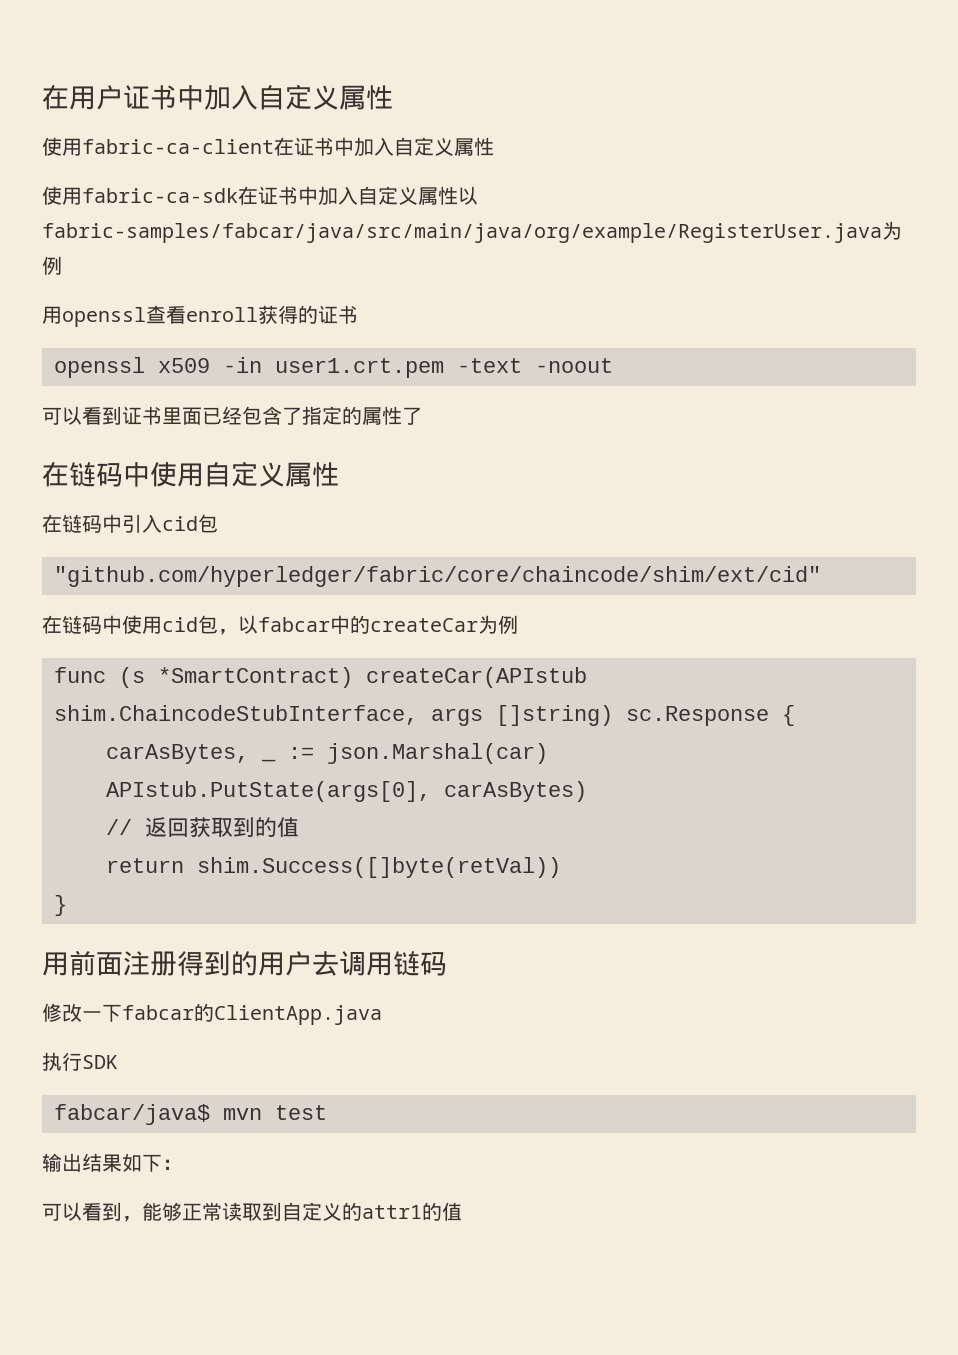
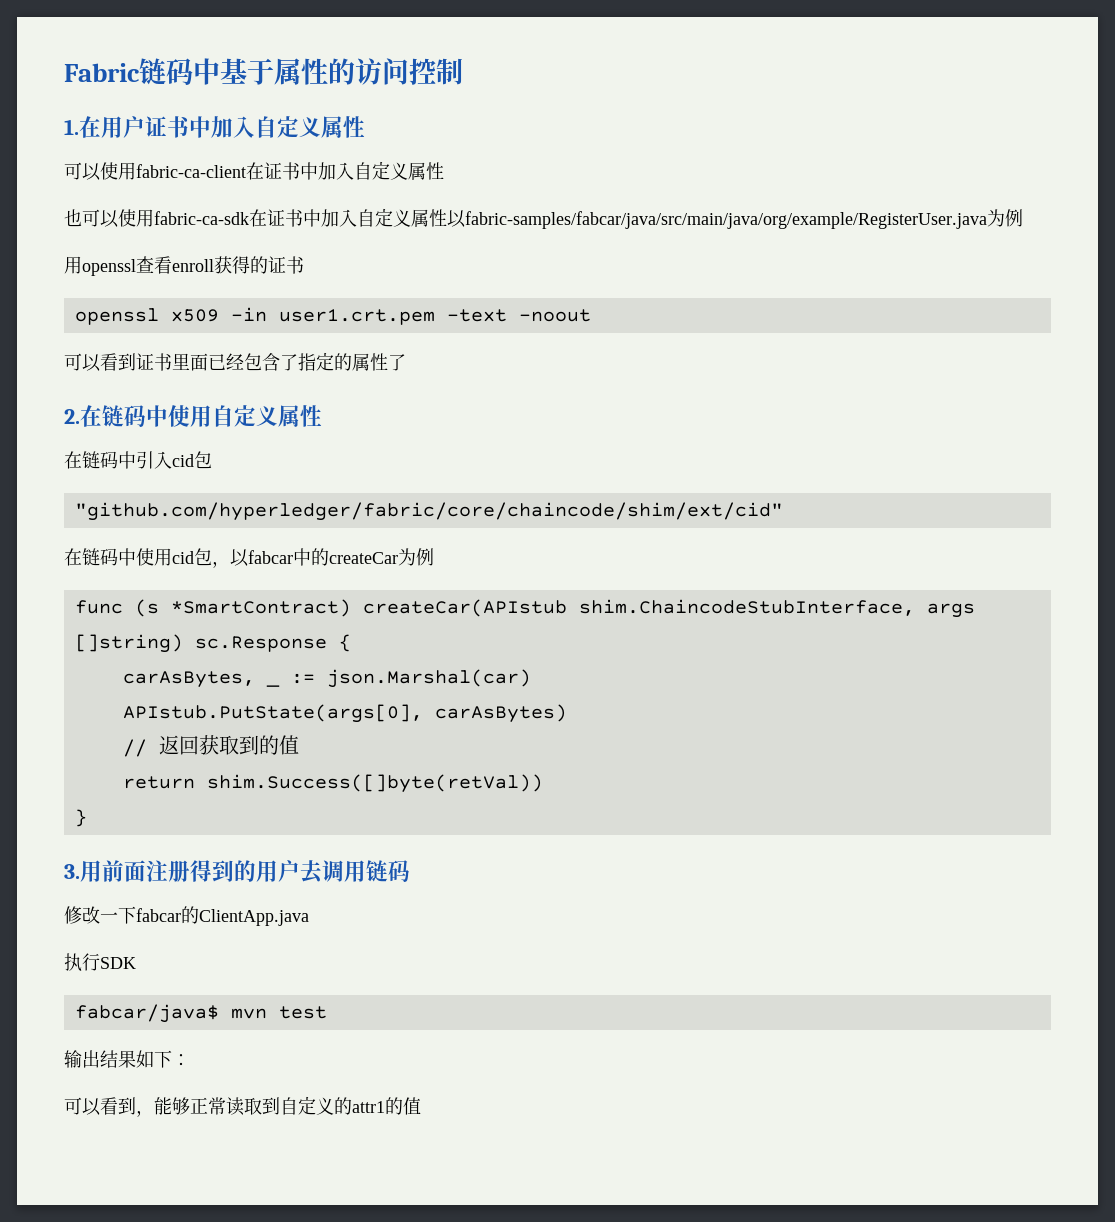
- 在用户证书中加入自定义属性
+ Fabric链码中基于属性的访问控制
+ 1.在用户证书中加入自定义属性
- 使用fabric-ca-client在证书中加入自定义属性
+ 可以使用fabric-ca-client在证书中加入自定义属性
- 使用fabric-ca-sdk在证书中加入自定义属性以fabric-samples/fabcar/java/src/main/java/org/example/RegisterUser.java为例
+ 也可以使用fabric-ca-sdk在证书中加入自定义属性以fabric-samples/fabcar/java/src/main/java/org/example/RegisterUser.java为例
- 在链码中使用自定义属性
+ 2.在链码中使用自定义属性
- 用前面注册得到的用户去调用链码
+ 3.用前面注册得到的用户去调用链码

